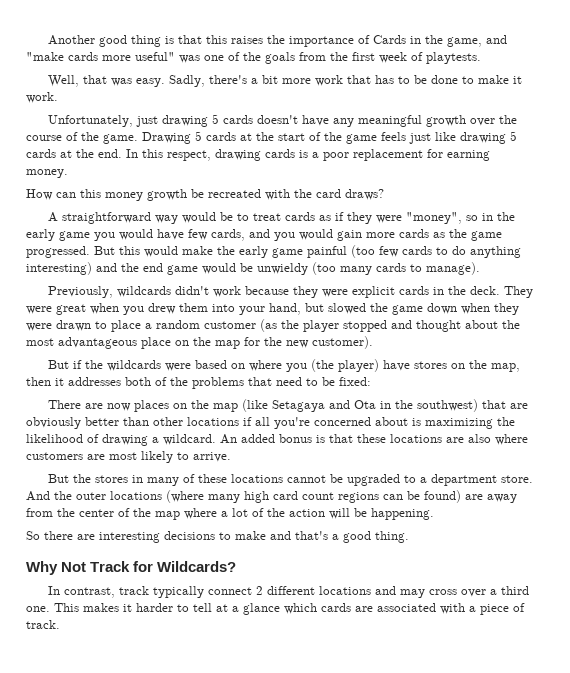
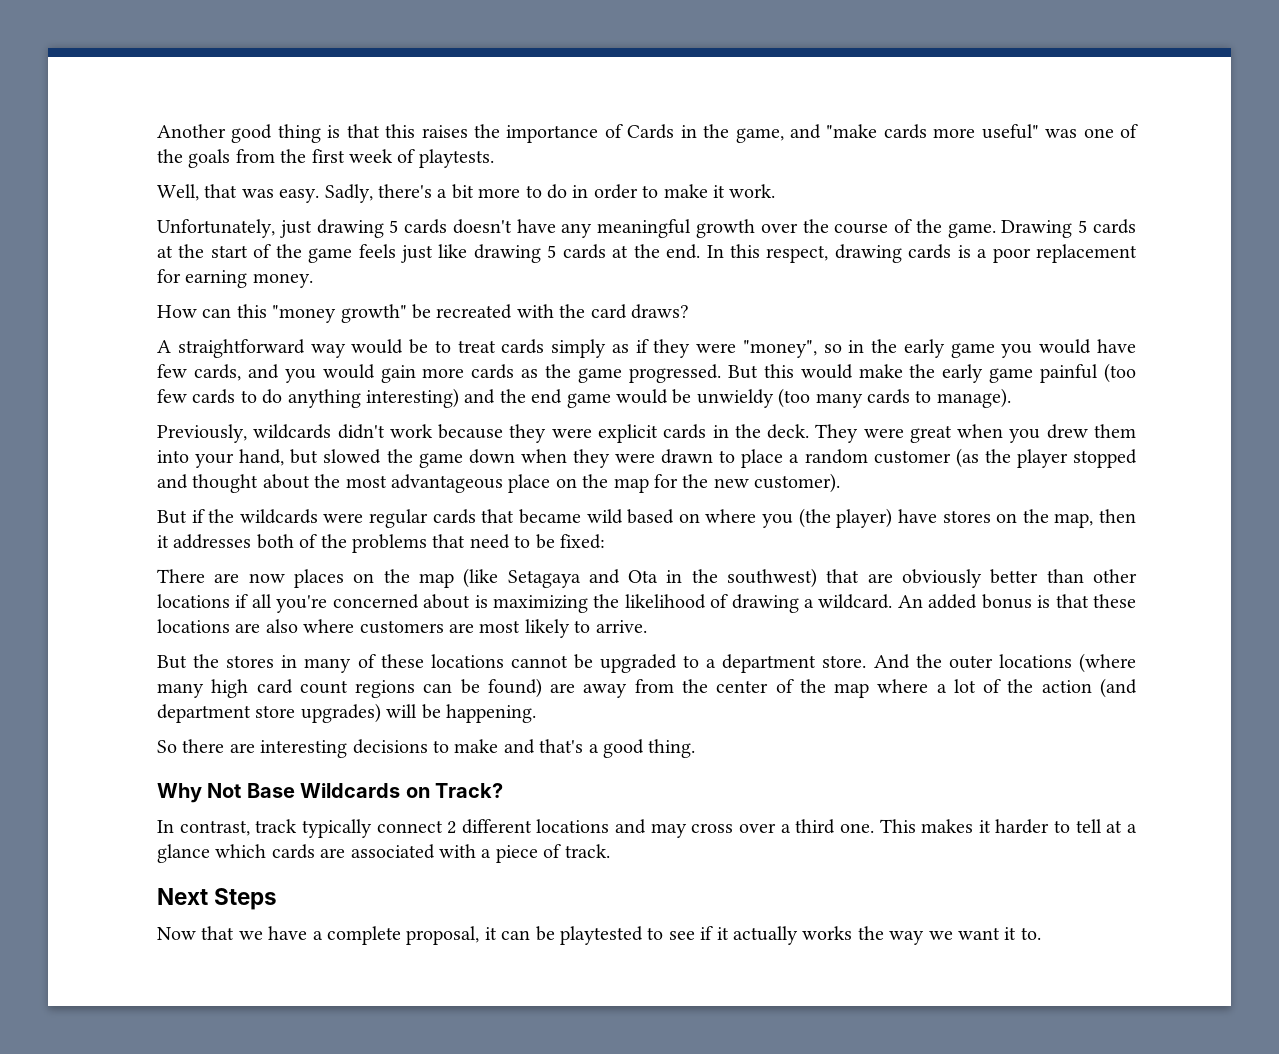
- Sadly, there's a bit more work that has to be done to make it work.
+ Sadly, there's a bit more to do in order to make it work.
- How can this money growth be recreated with the card draws?
+ How can this "money growth" be recreated with the card draws?
- A straightforward way would be to treat cards as if they were "money", so in the early game you would have few cards, and you would gain more cards as the game progressed.
+ A straightforward way would be to treat cards simply as if they were "money", so in the early game you would have few cards, and you would gain more cards as the game progressed.
- But if the wildcards were based on where you (the player) have stores on the map, then it addresses both of the problems that need to be fixed:
+ But if the wildcards were regular cards that became wild based on where you (the player) have stores on the map, then it addresses both of the problems that need to be fixed:
- And the outer locations (where many high card count regions can be found) are away from the center of the map where a lot of the action will be happening.
+ And the outer locations (where many high card count regions can be found) are away from the center of the map where a lot of the action (and department store upgrades) will be happening.
- Why Not Track for Wildcards?
+ Why Not Base Wildcards on Track?
+ Next Steps
+ Now that we have a complete proposal, it can be playtested to see if it actually works the way we want it to.

